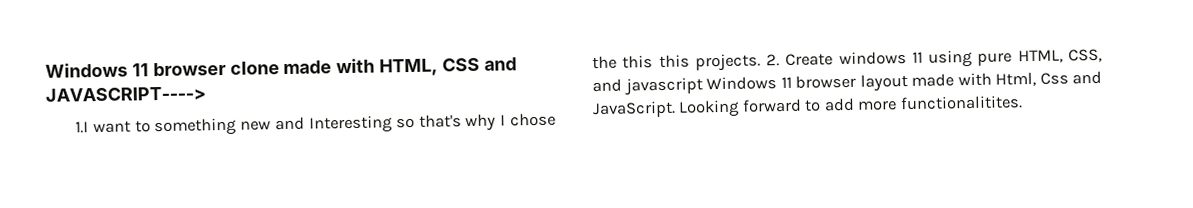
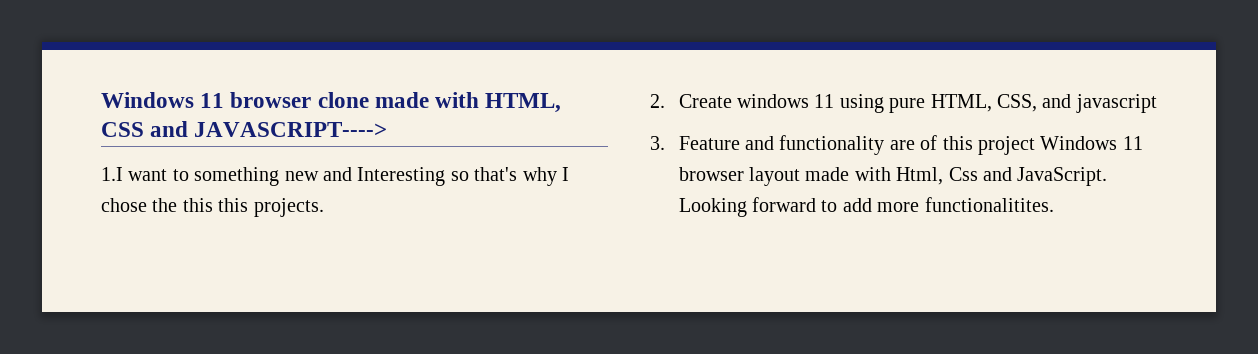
- 1.I want to something new and Interesting so that's why I chose the this this projects. 2. Create windows 11 using pure HTML, CSS, and javascript Windows 11 browser layout made with Html, Css and JavaScript.
+ 1.I want to something new and Interesting so that's why I chose the this this projects.
+ 2. Create windows 11 using pure HTML, CSS, and javascript
+ 3. Feature and functionality are of this project Windows 11 browser layout made with Html, Css and JavaScript.

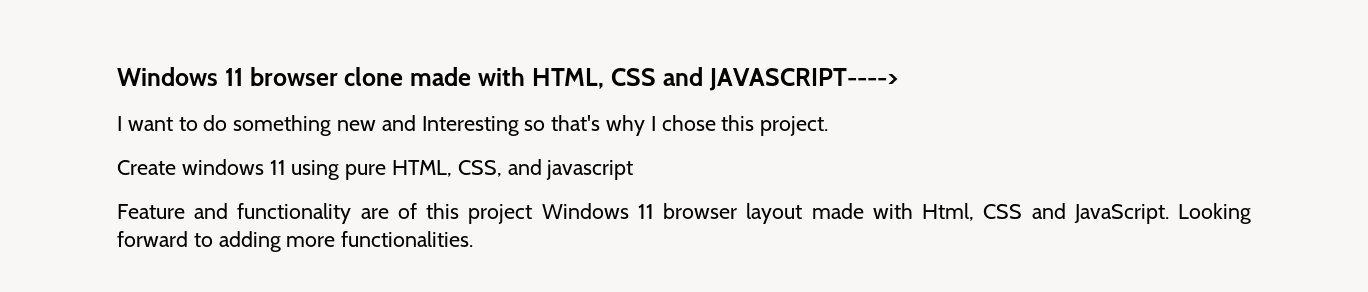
- 1.I want to something new and Interesting so that's why I chose the this this projects.
- 2. Create windows 11 using pure HTML, CSS, and javascript
+ I want to do something new and Interesting so that's why I chose this project.
+ Create windows 11 using pure HTML, CSS, and javascript
- 3. Feature and functionality are of this project Windows 11 browser layout made with Html, Css and JavaScript.
+ Feature and functionality are of this project Windows 11 browser layout made with Html, CSS and JavaScript.
- Looking forward to add more functionalitites.
+ Looking forward to adding more functionalities.

